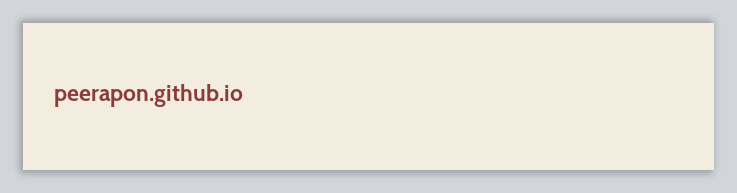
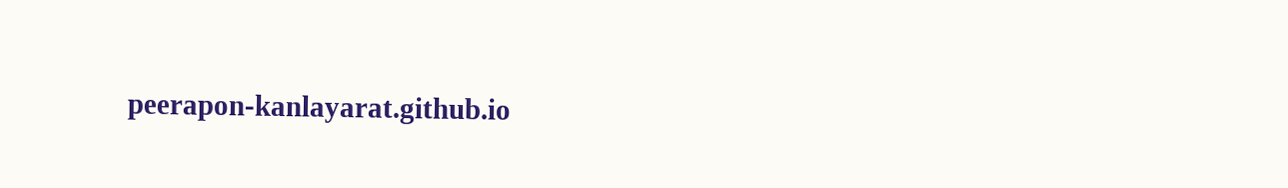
- peerapon.github.io
+ peerapon-kanlayarat.github.io

